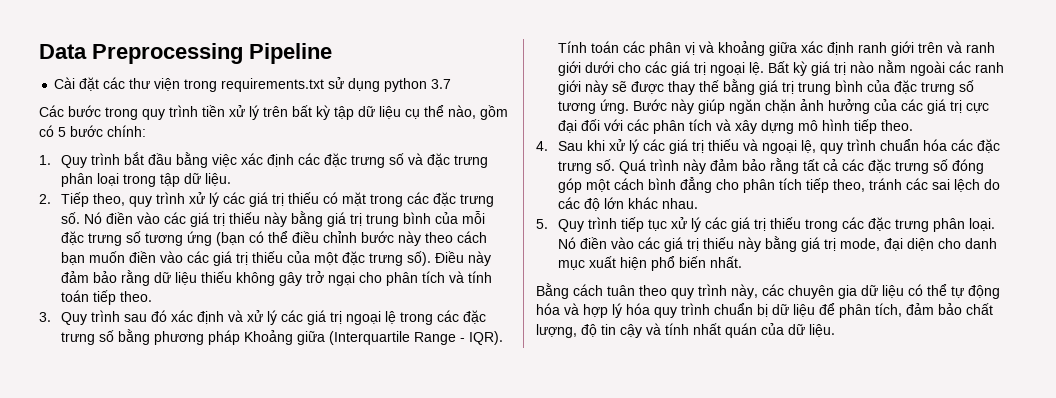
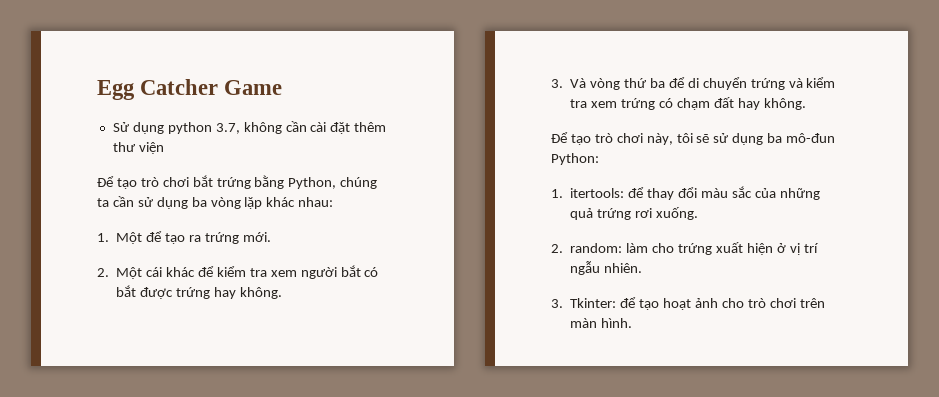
- Data Preprocessing Pipeline
- Cài đặt các thư viện trong requirements.txt sử dụng python 3.7
- Các bước trong quy trình tiền xử lý trên bất kỳ tập dữ liệu cụ thể nào, gồm có 5 bước chính:
- 1. Quy trình bắt đầu bằng việc xác định các đặc trưng số và đặc trưng phân loại trong tập dữ liệu.
- 2. Tiếp theo, quy trình xử lý các giá trị thiếu có mặt trong các đặc trưng số. Nó điền vào các giá trị thiếu này bằng giá trị trung bình của mỗi đặc trưng số tương ứng (bạn có thể điều chỉnh bước này theo cách bạn muốn điền vào các giá trị thiếu của một đặc trưng số). Điều này đảm bảo rằng dữ liệu thiếu không gây trở ngại cho phân tích và tính toán tiếp theo.
- 3. Quy trình sau đó xác định và xử lý các giá trị ngoại lệ trong các đặc trưng số bằng phương pháp Khoảng giữa (Interquartile Range - IQR). Tính toán các phân vị và khoảng giữa xác định ranh giới trên và ranh giới dưới cho các giá trị ngoại lệ. Bất kỳ giá trị nào nằm ngoài các ranh giới này sẽ được thay thế bằng giá trị trung bình của đặc trưng số tương ứng. Bước này giúp ngăn chặn ảnh hưởng của các giá trị cực đại đối với các phân tích và xây dựng mô hình tiếp theo.
- 4. Sau khi xử lý các giá trị thiếu và ngoại lệ, quy trình chuẩn hóa các đặc trưng số. Quá trình này đảm bảo rằng tất cả các đặc trưng số đóng góp một cách bình đẳng cho phân tích tiếp theo, tránh các sai lệch do các độ lớn khác nhau.
- 5. Quy trình tiếp tục xử lý các giá trị thiếu trong các đặc trưng phân loại. Nó điền vào các giá trị thiếu này bằng giá trị mode, đại diện cho danh mục xuất hiện phổ biến nhất.
- Bằng cách tuân theo quy trình này, các chuyên gia dữ liệu có thể tự động hóa và hợp lý hóa quy trình chuẩn bị dữ liệu để phân tích, đảm bảo chất lượng, độ tin cậy và tính nhất quán của dữ liệu.
+ Egg Catcher Game
+ Sử dụng python 3.7, không cần cài đặt thêm thư viện
+ Để tạo trò chơi bắt trứng bằng Python, chúng ta cần sử dụng ba vòng lặp khác nhau:
+ 1. Một để tạo ra trứng mới.
+ 2. Một cái khác để kiểm tra xem người bắt có bắt được trứng hay không.
+ 3. Và vòng thứ ba để di chuyển trứng và kiểm tra xem trứng có chạm đất hay không.
+ Để tạo trò chơi này, tôi sẽ sử dụng ba mô-đun Python:
+ 1. itertools: để thay đổi màu sắc của những quả trứng rơi xuống.
+ 2. random: làm cho trứng xuất hiện ở vị trí ngẫu nhiên.
+ 3. Tkinter: để tạo hoạt ảnh cho trò chơi trên màn hình.

